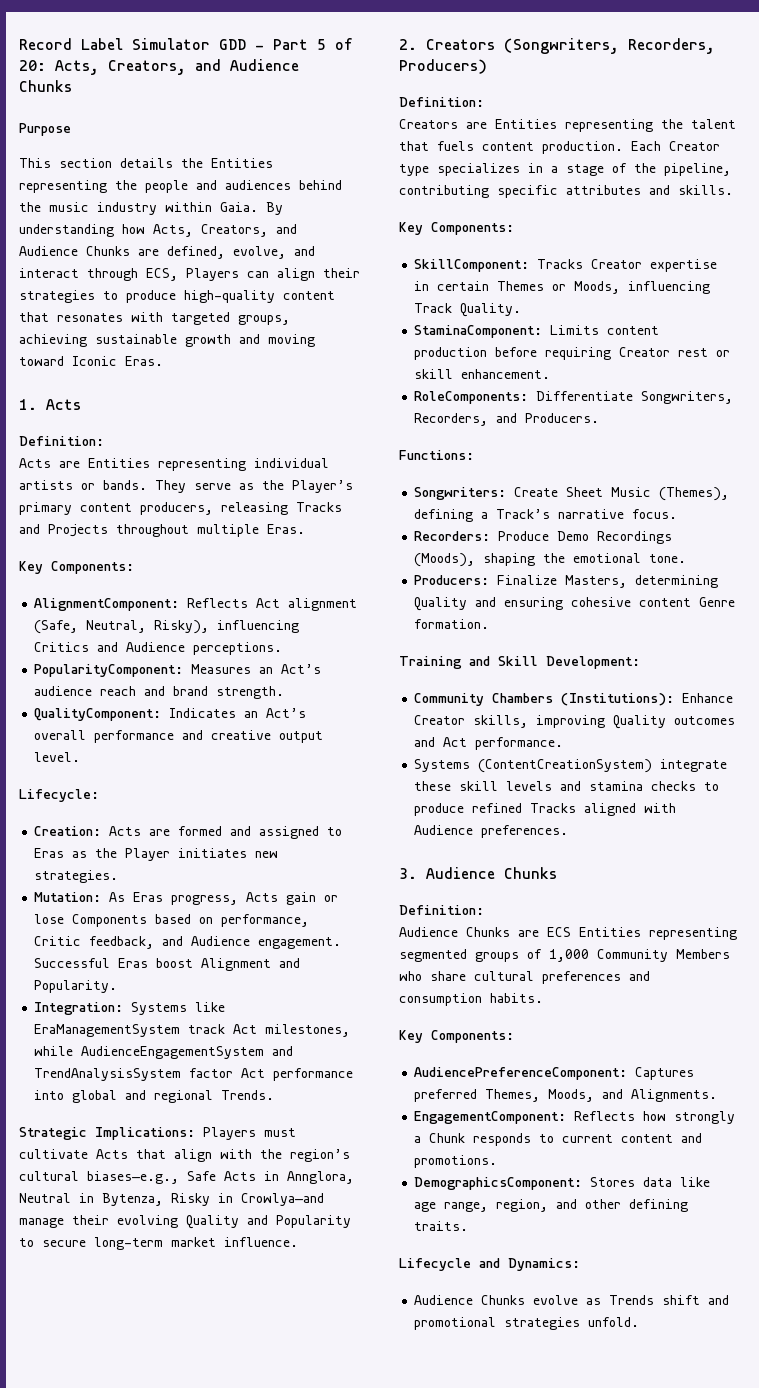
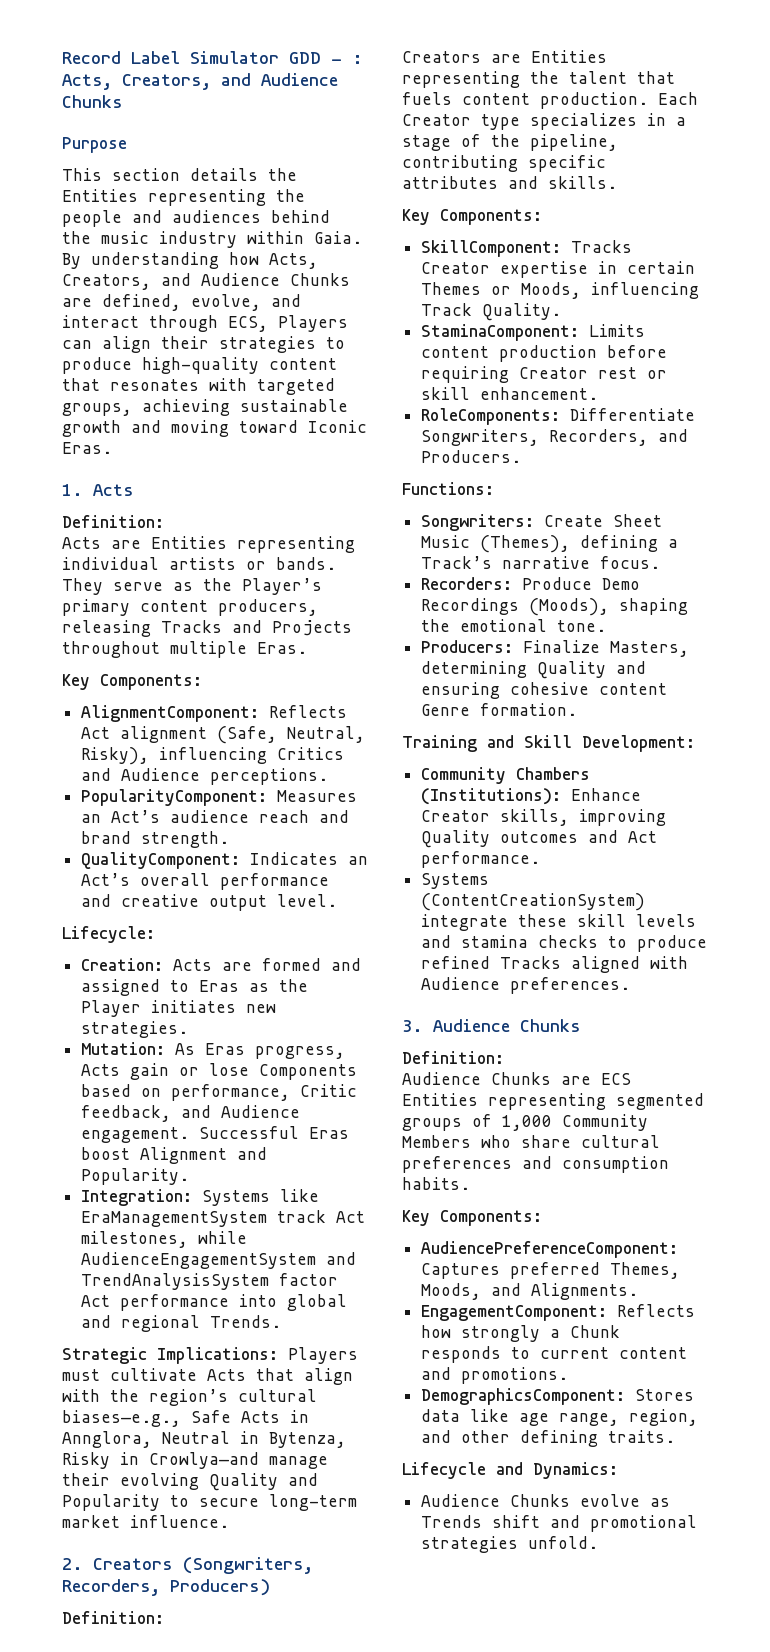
- Record Label Simulator GDD - Part 5 of 20: Acts, Creators, and Audience Chunks
+ Record Label Simulator GDD - : Acts, Creators, and Audience Chunks

